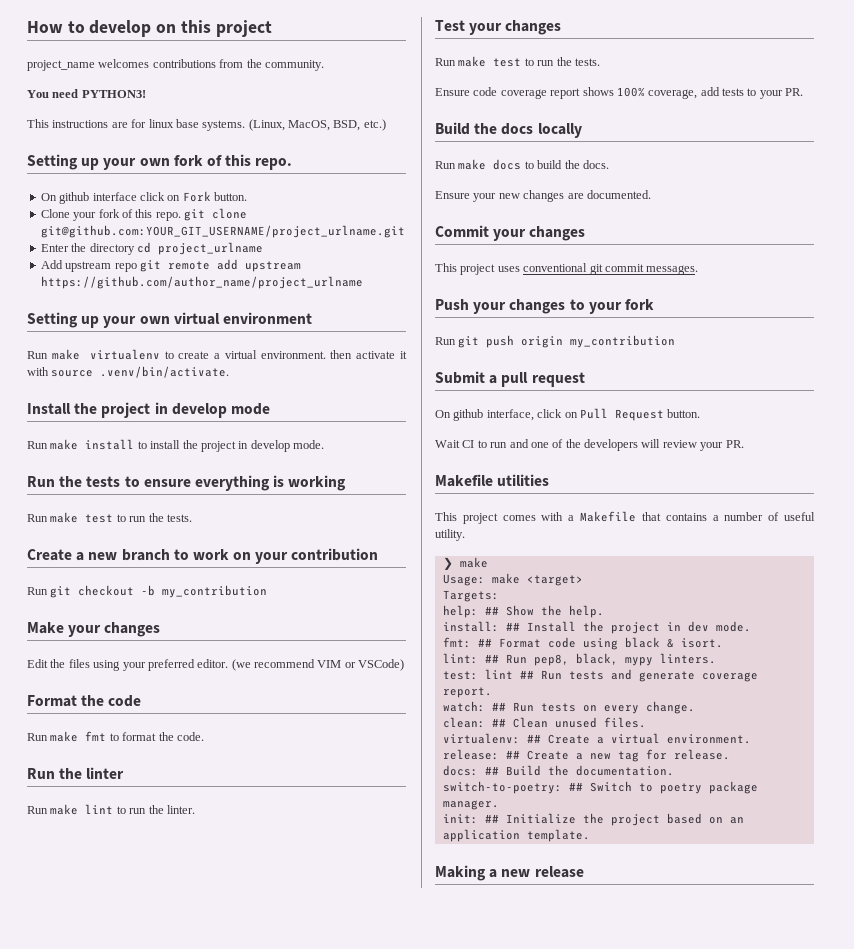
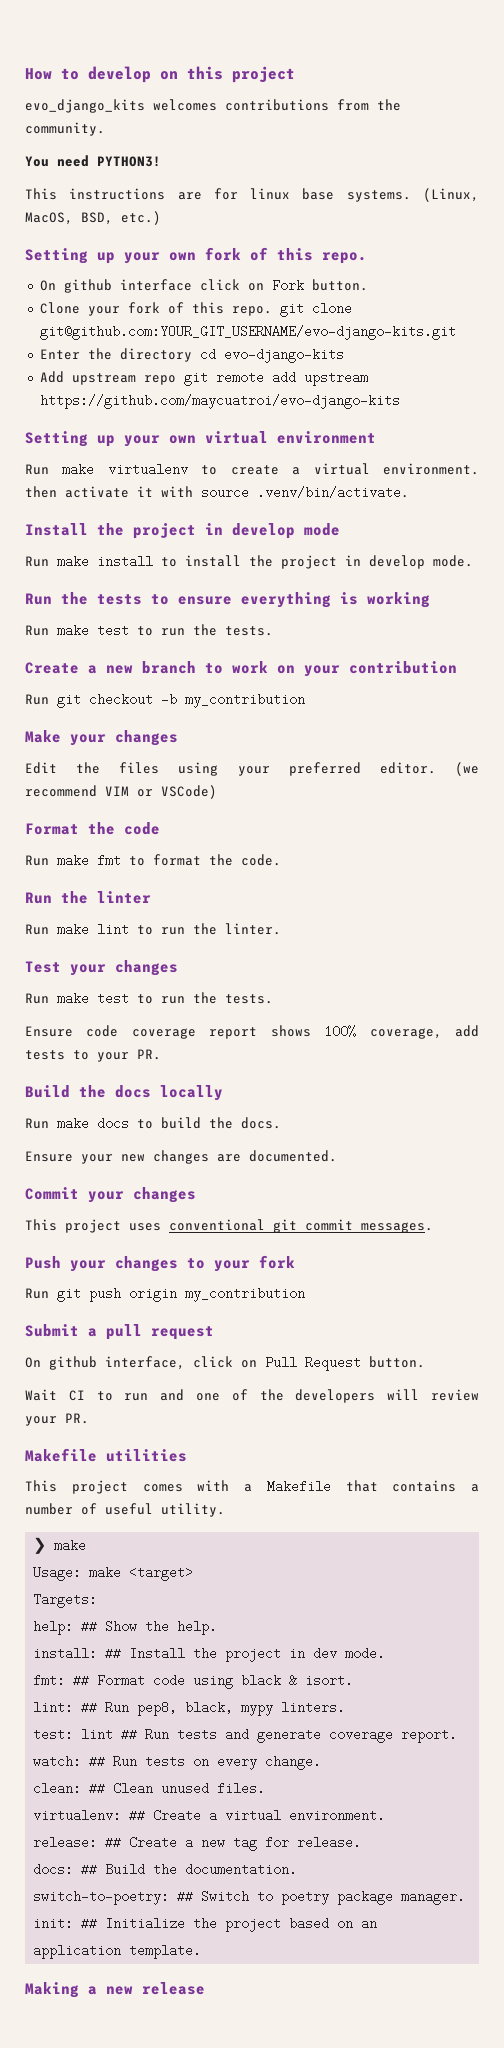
- project_name welcomes contributions from the community.
+ evo_django_kits welcomes contributions from the community.
- Clone your fork of this repo. git clone git@github.com:YOUR_GIT_USERNAME/project_urlname.git
+ Clone your fork of this repo. git clone git@github.com:YOUR_GIT_USERNAME/evo-django-kits.git
- Enter the directory cd project_urlname
+ Enter the directory cd evo-django-kits
- Add upstream repo git remote add upstream https://github.com/author_name/project_urlname
+ Add upstream repo git remote add upstream https://github.com/maycuatroi/evo-django-kits

